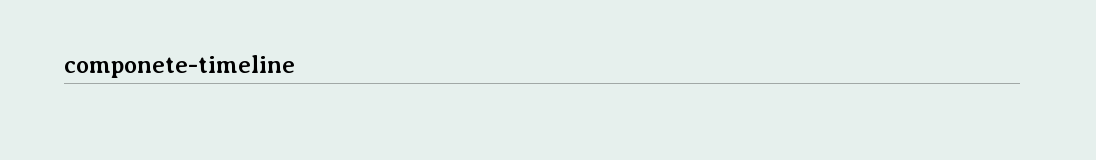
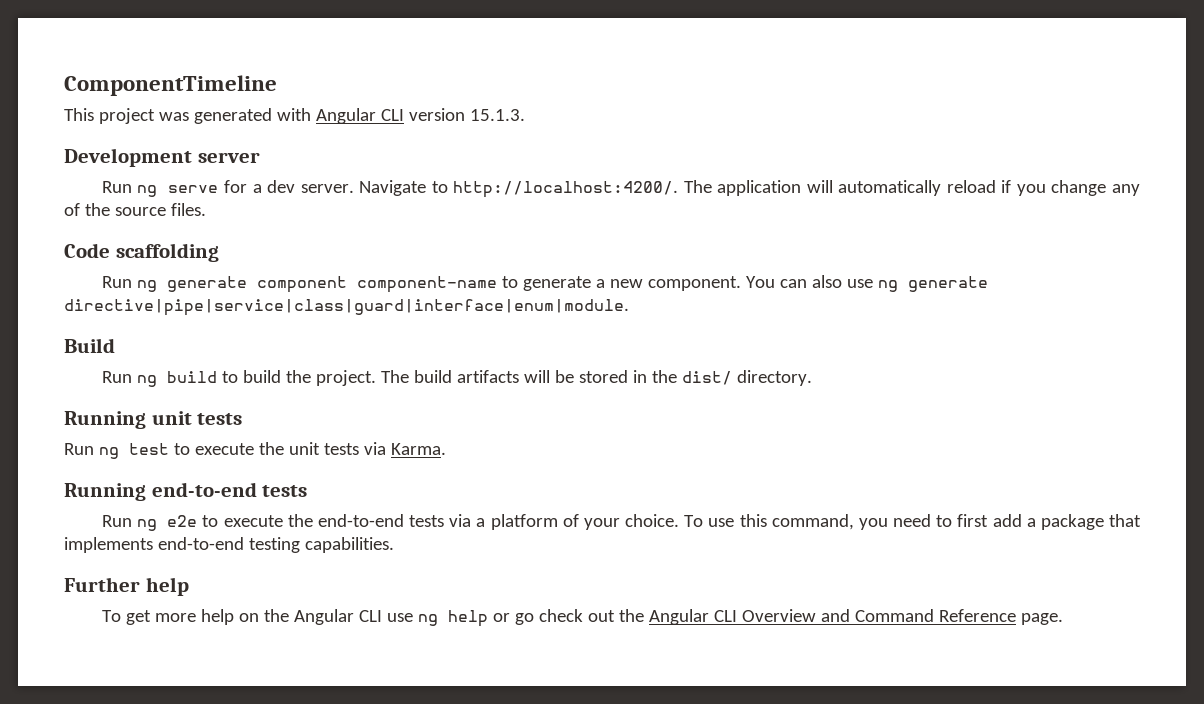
- componete-timeline
+ ComponentTimeline
+ This project was generated with Angular CLI version 15.1.3.
+ Development server
+ Run ng serve for a dev server. Navigate to http://localhost:4200/. The application will automatically reload if you change any of the source files.
+ Code scaffolding
+ Run ng generate component component-name to generate a new component. You can also use ng generate directive|pipe|service|class|guard|interface|enum|module.
+ Build
+ Run ng build to build the project. The build artifacts will be stored in the dist/ directory.
+ Running unit tests
+ Run ng test to execute the unit tests via Karma.
+ Running end-to-end tests
+ Run ng e2e to execute the end-to-end tests via a platform of your choice. To use this command, you need to first add a package that implements end-to-end testing capabilities.
+ Further help
+ To get more help on the Angular CLI use ng help or go check out the Angular CLI Overview and Command Reference page.

